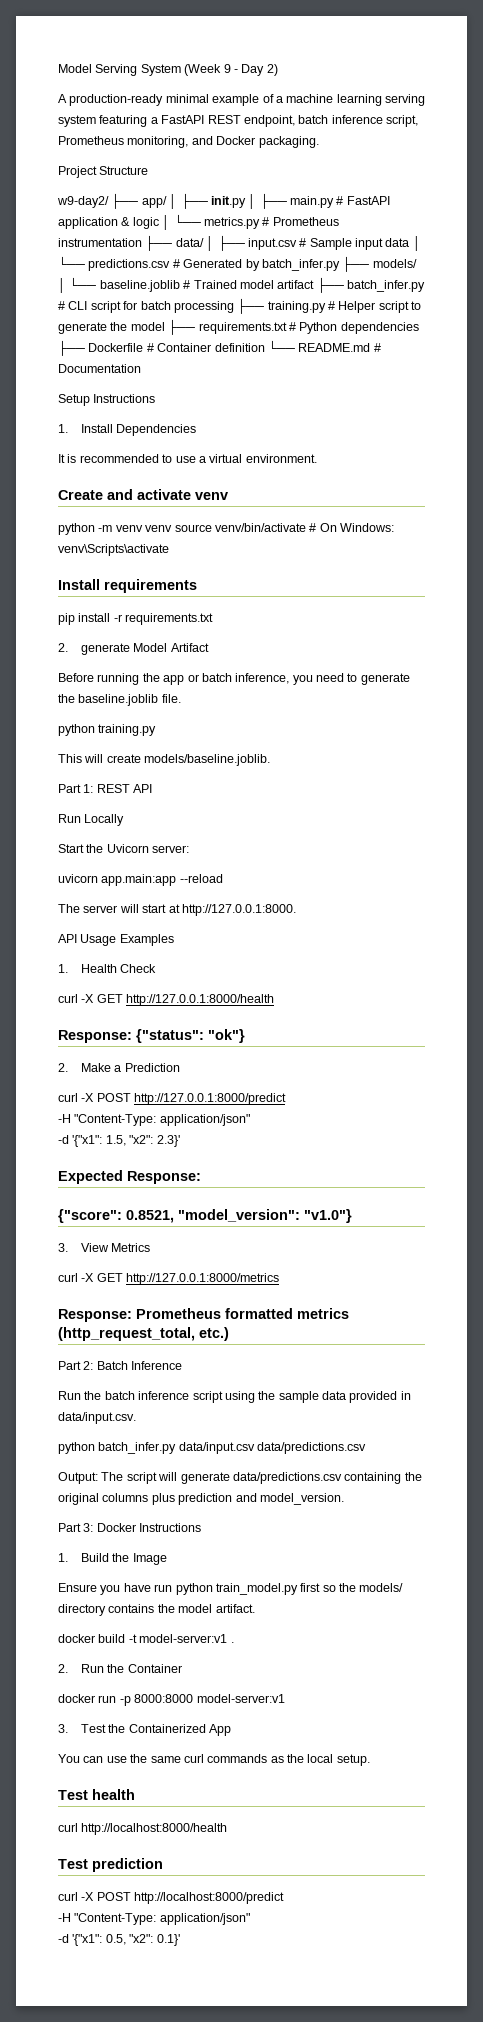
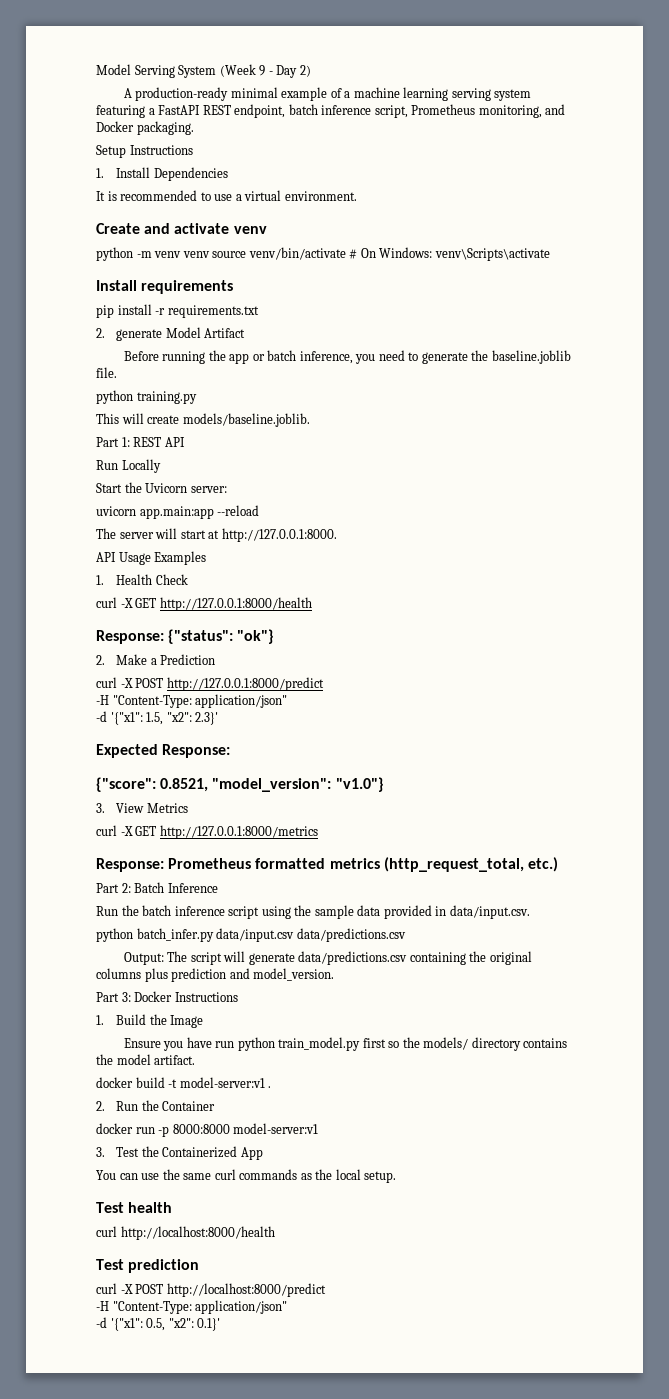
- Project Structure
- w9-day2/ ├── app/ │ ├── init.py │ ├── main.py # FastAPI application & logic │ └── metrics.py # Prometheus instrumentation ├── data/ │ ├── input.csv # Sample input data │ └── predictions.csv # Generated by batch_infer.py ├── models/ │ └── baseline.joblib # Trained model artifact ├── batch_infer.py # CLI script for batch processing ├── training.py # Helper script to generate the model ├── requirements.txt # Python dependencies ├── Dockerfile # Container definition └── README.md # Documentation

